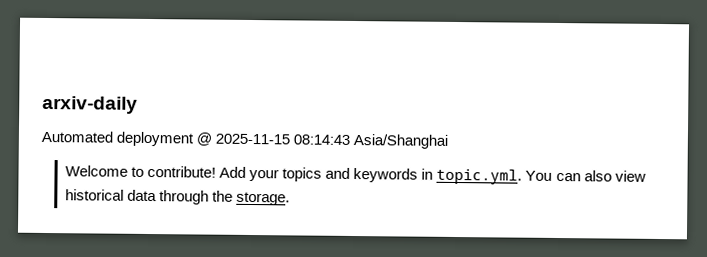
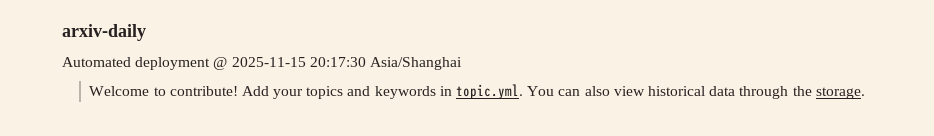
- Automated deployment @ 2025-11-15 08:14:43 Asia/Shanghai
+ Automated deployment @ 2025-11-15 20:17:30 Asia/Shanghai

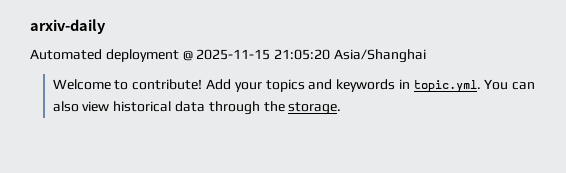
- Automated deployment @ 2025-11-15 20:17:30 Asia/Shanghai
+ Automated deployment @ 2025-11-15 21:05:20 Asia/Shanghai

